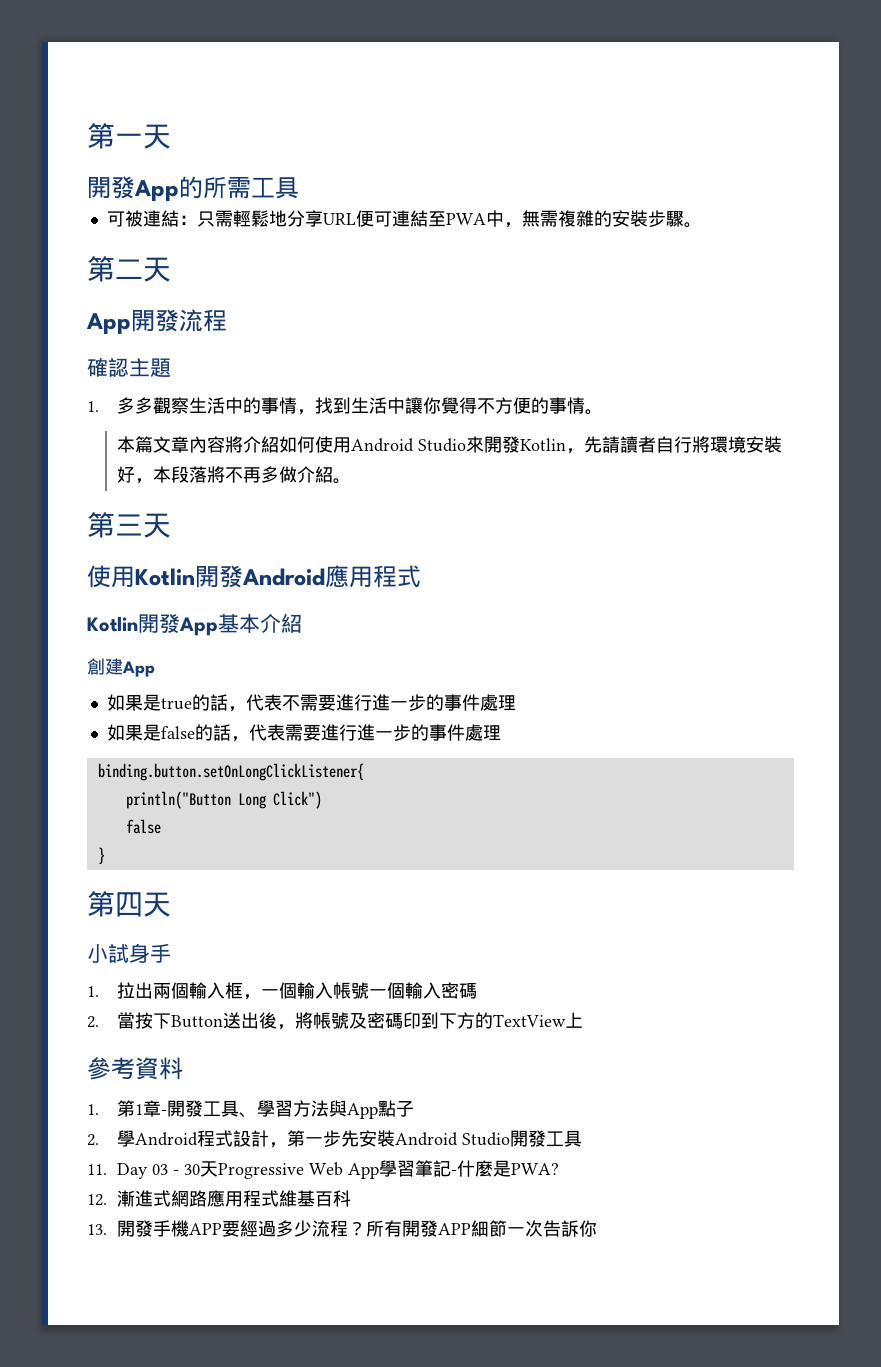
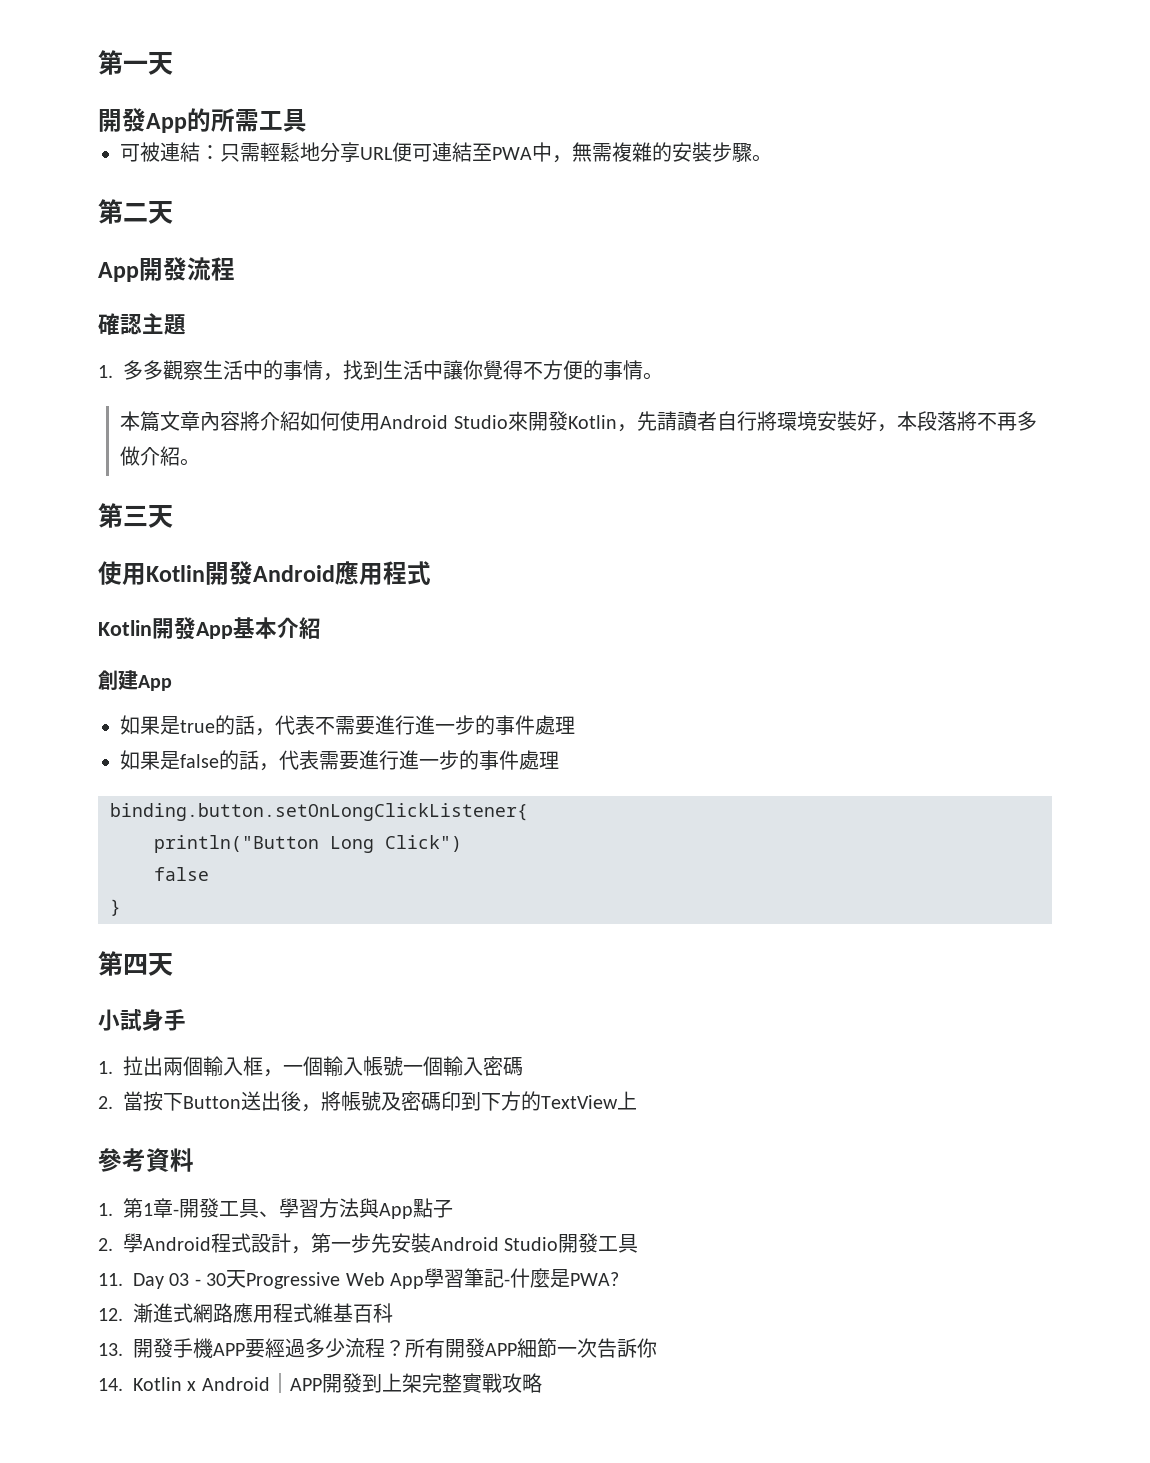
+ 14. Kotlin x Android｜APP開發到上架完整實戰攻略

